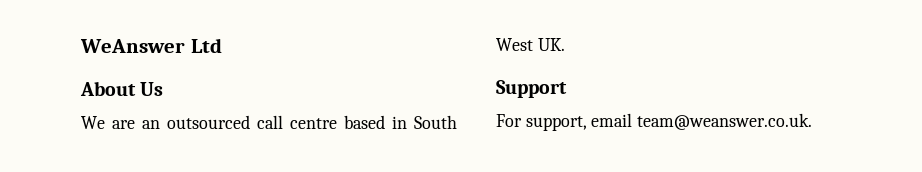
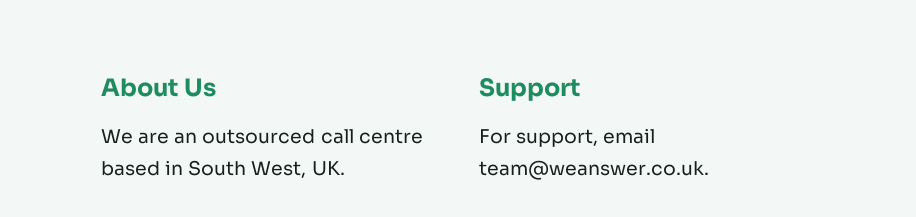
- WeAnswer Ltd
- We are an outsourced call centre based in South West UK.
+ We are an outsourced call centre based in South West, UK.

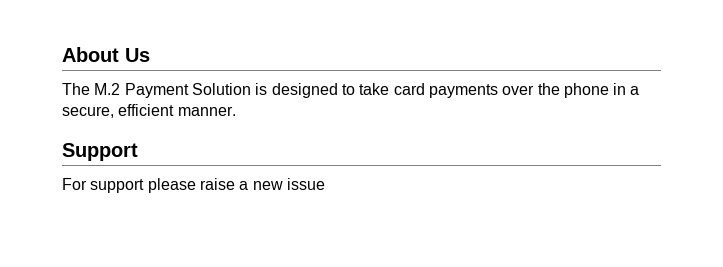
- We are an outsourced call centre based in South West, UK.
+ The M.2 Payment Solution is designed to take card payments over the phone in a secure, efficient manner.
  Support
- For support, email team@weanswer.co.uk.
+ For support please raise a new issue

